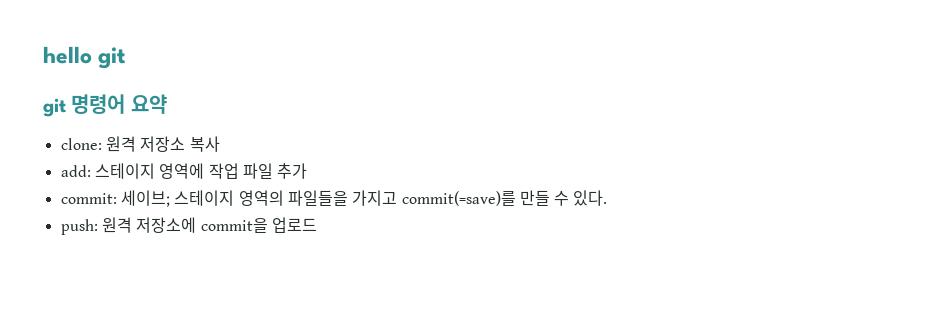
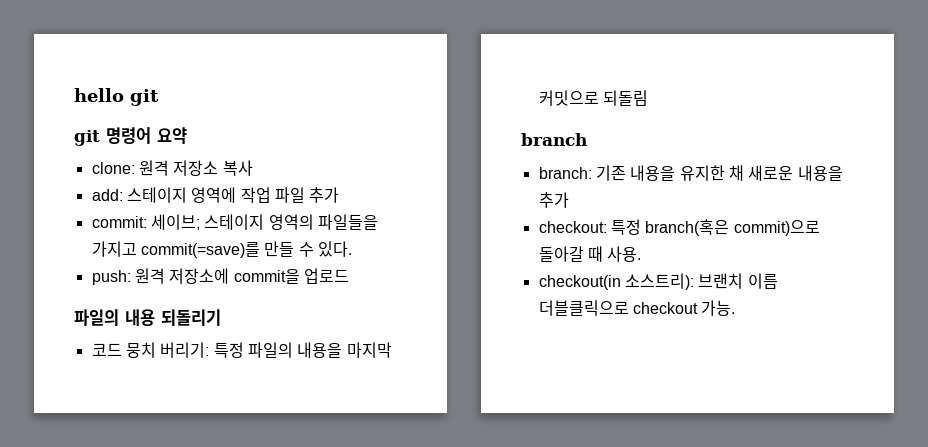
+ 파일의 내용 되돌리기
+ 코드 뭉치 버리기: 특정 파일의 내용을 마지막 커밋으로 되돌림
+ branch
+ branch: 기존 내용을 유지한 채 새로운 내용을 추가
+ checkout: 특정 branch(혹은 commit)으로 돌아갈 때 사용.
+ checkout(in 소스트리): 브랜치 이름 더블클릭으로 checkout 가능.

